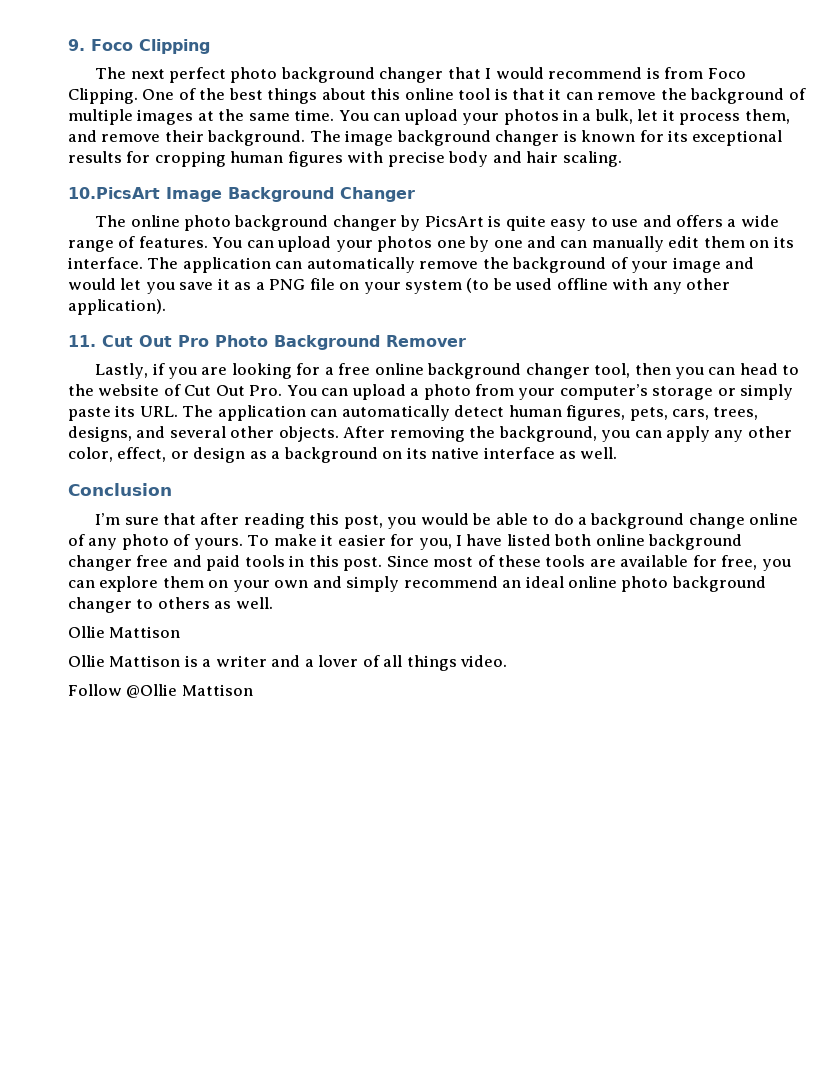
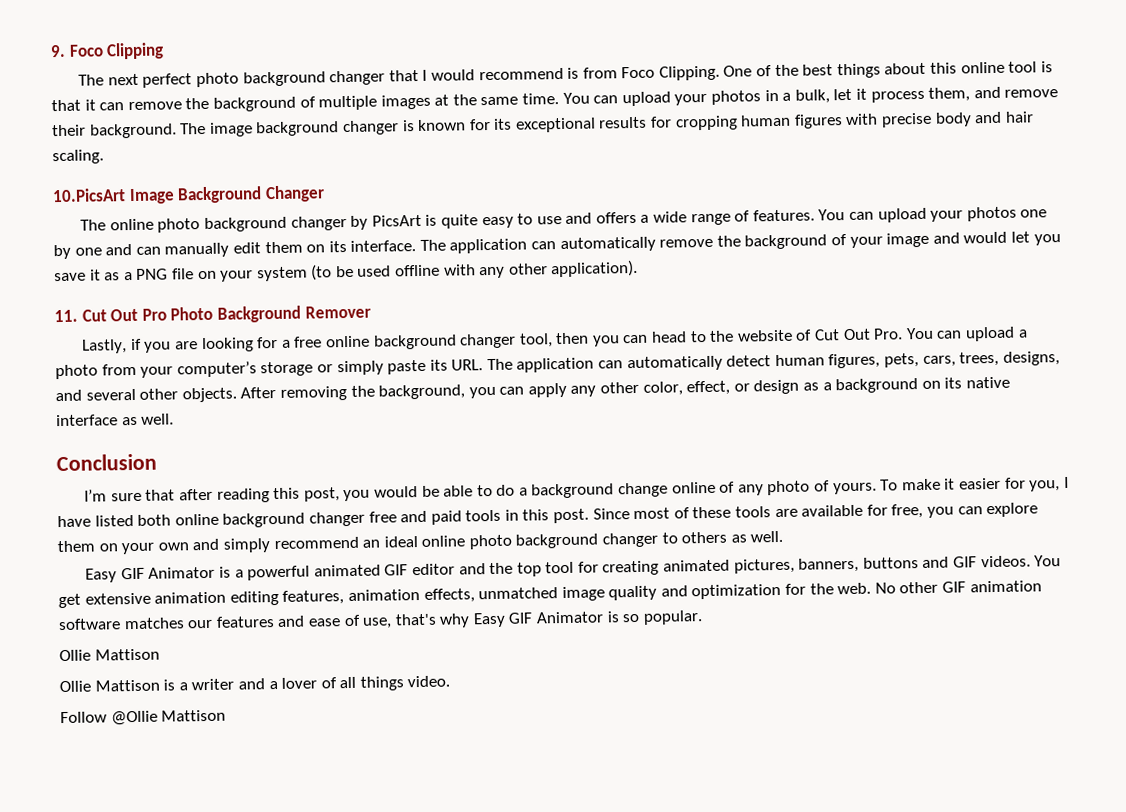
+ Easy GIF Animator is a powerful animated GIF editor and the top tool for creating animated pictures, banners, buttons and GIF videos. You get extensive animation editing features, animation effects, unmatched image quality and optimization for the web. No other GIF animation software matches our features and ease of use, that's why Easy GIF Animator is so popular.

